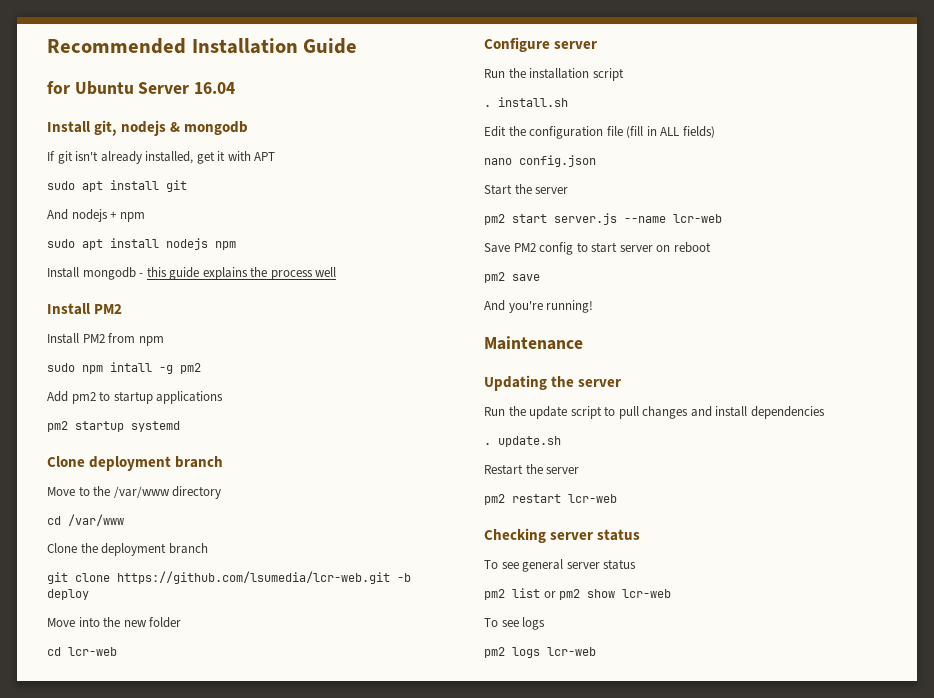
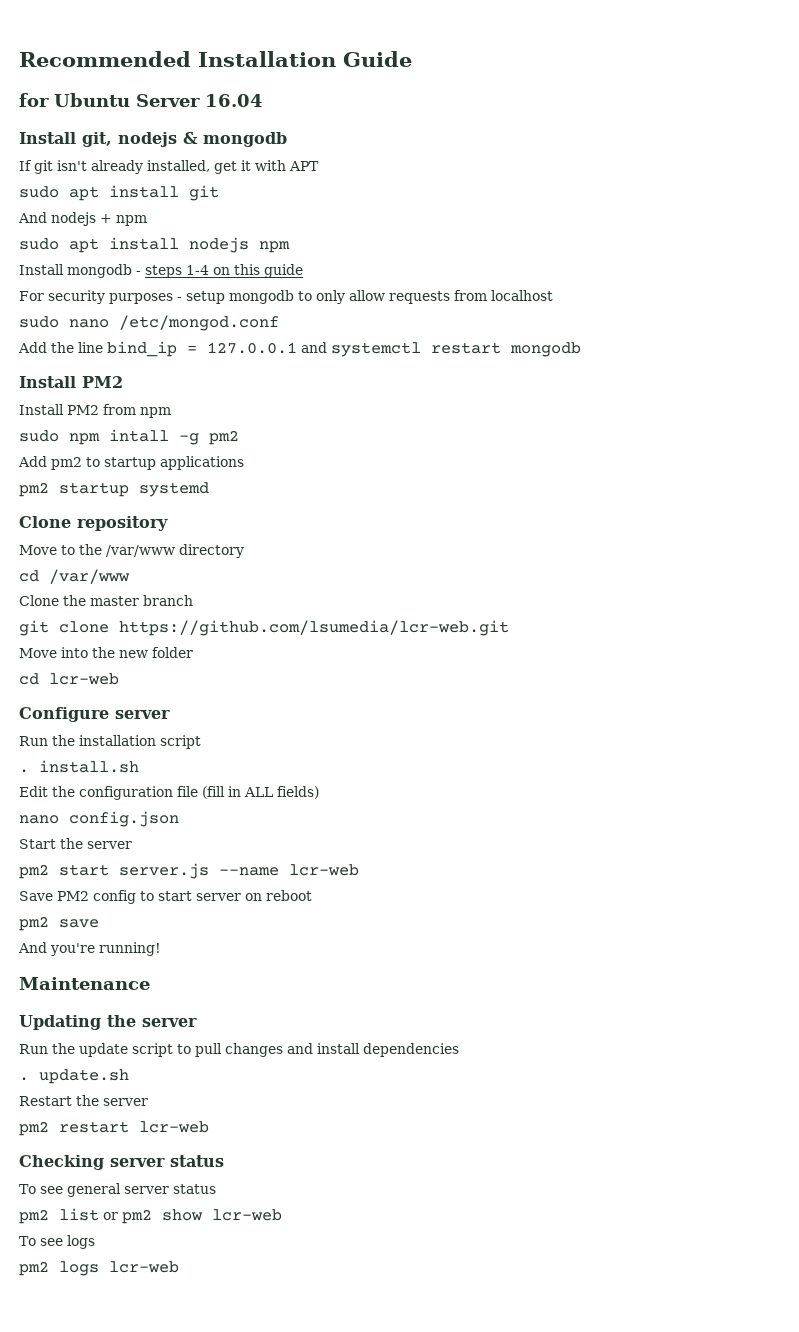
- Install mongodb - this guide explains the process well
+ Install mongodb - steps 1-4 on this guide
+ For security purposes - setup mongodb to only allow requests from localhost
+ sudo nano /etc/mongod.conf
+ Add the line bind_ip = 127.0.0.1 and systemctl restart mongodb
- Clone deployment branch
+ Clone repository
- Clone the deployment branch
+ Clone the master branch
- git clone https://github.com/lsumedia/lcr-web.git -b deploy
+ git clone https://github.com/lsumedia/lcr-web.git

